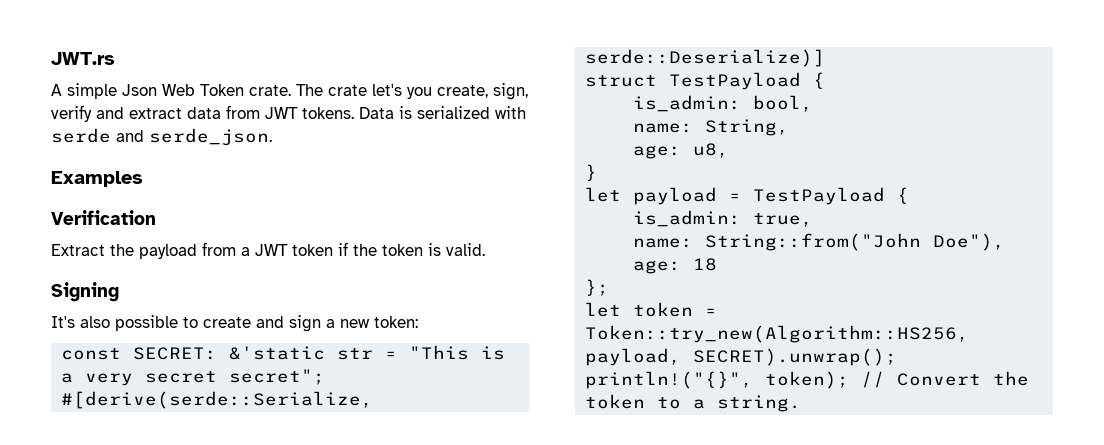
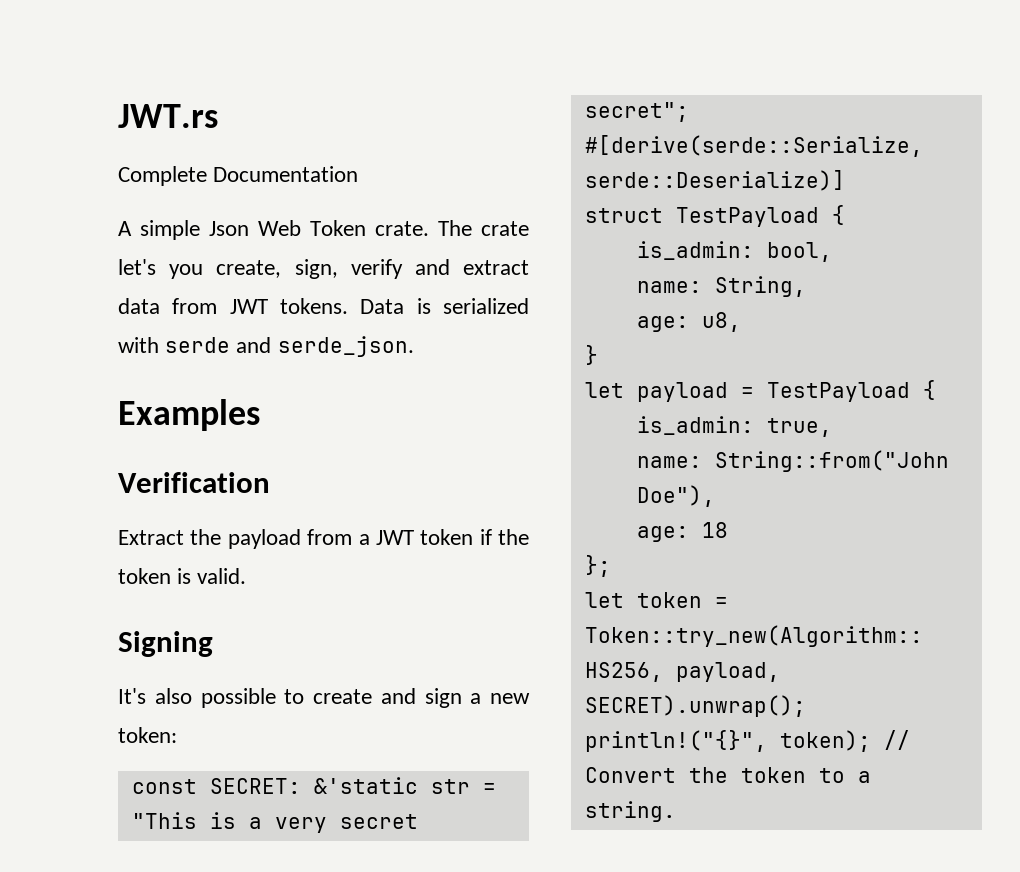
+ Complete Documentation

